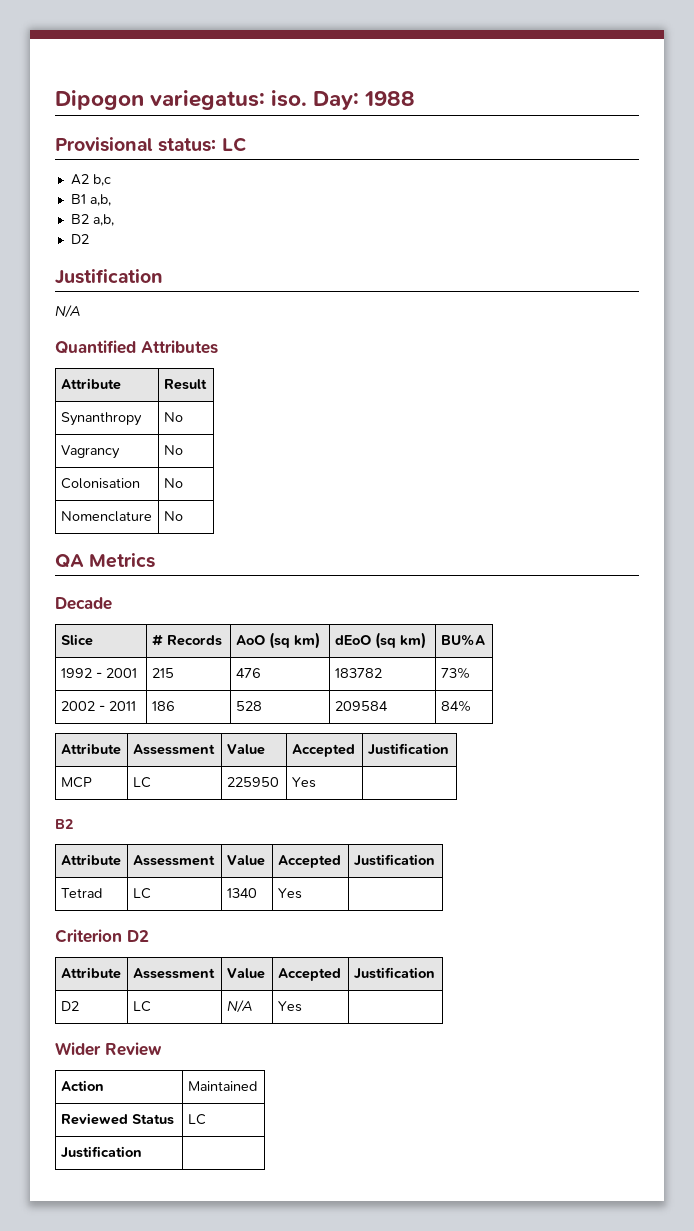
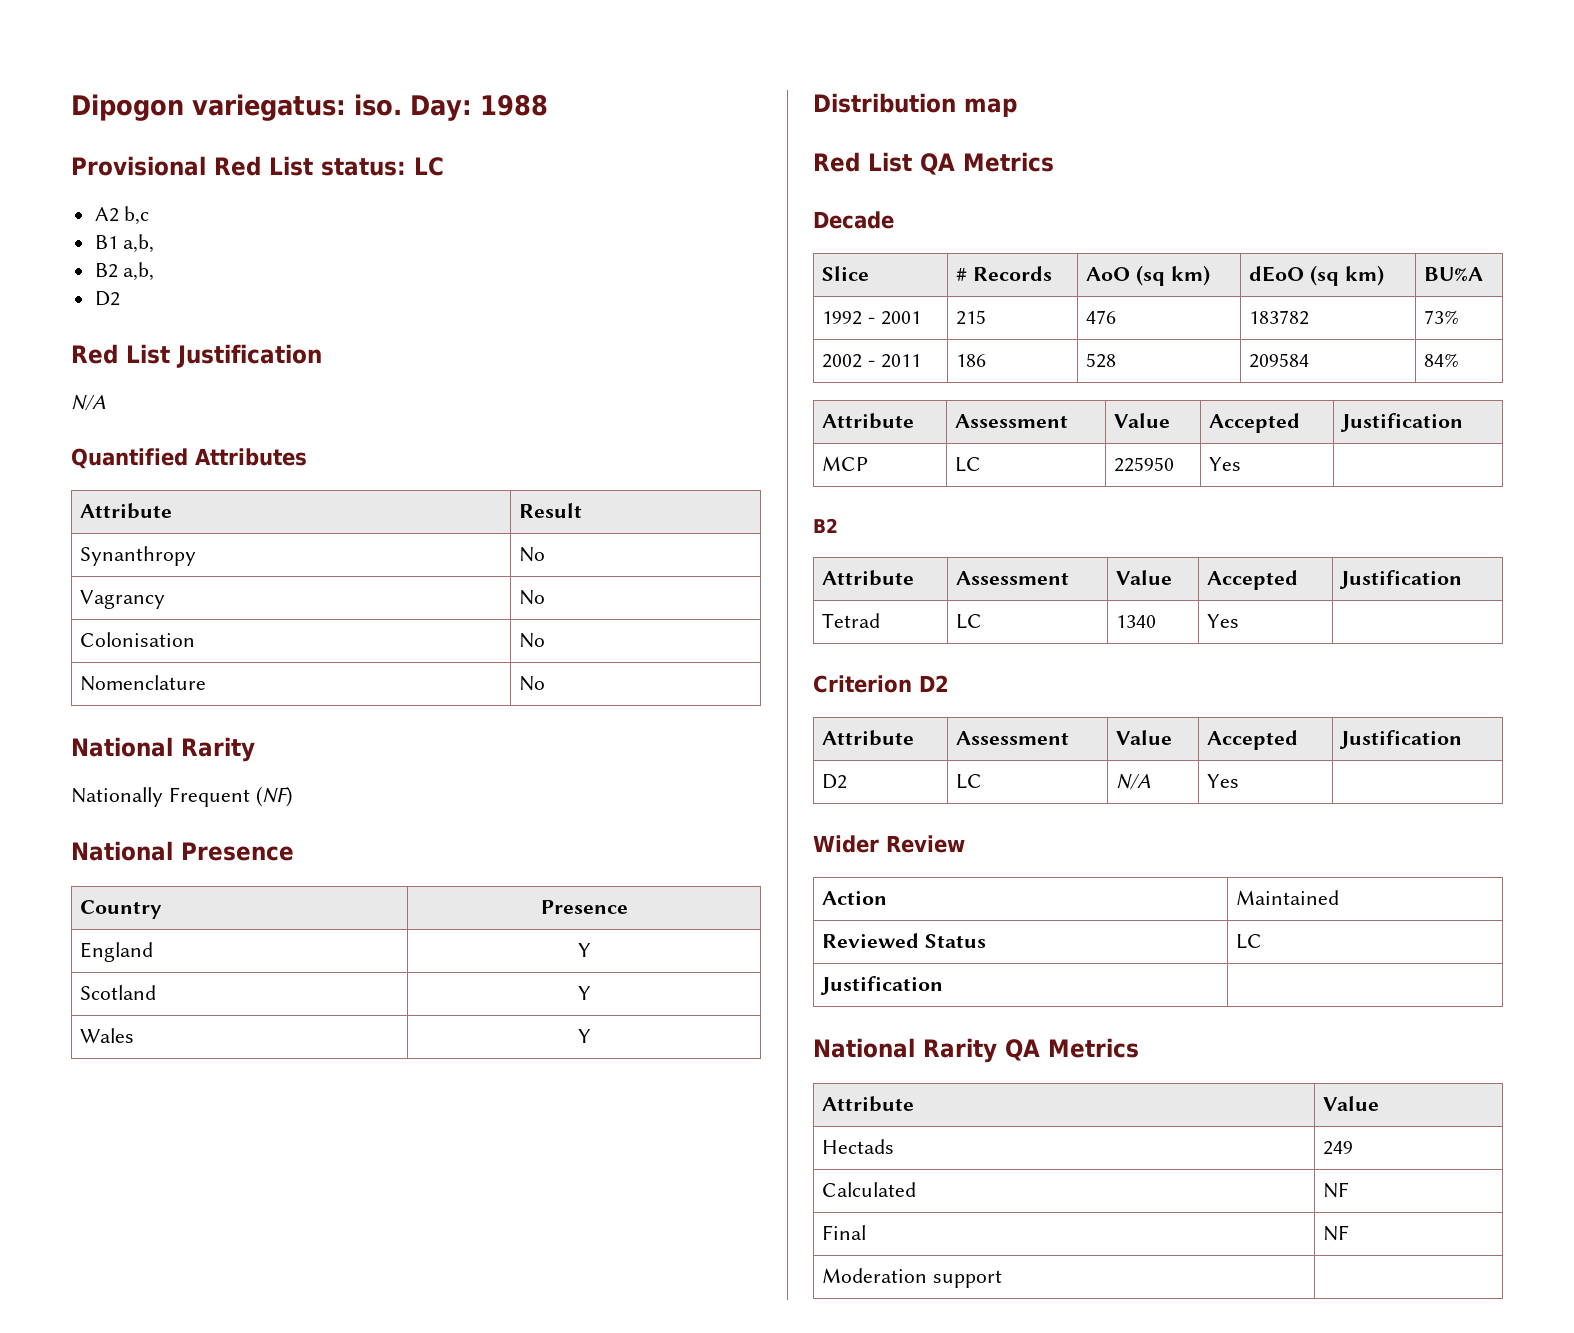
- Provisional status: LC
+ Provisional Red List status: LC
  B2 a,b,
  D2
- Justification
+ Red List Justification
  Nomenclature | No
- QA Metrics
+ National Rarity
+ Nationally Frequent (NF)
+ National Presence
+ Country | Presence
+ England | Y
+ Scotland | Y
+ Wales | Y
+ Distribution map
+ Red List QA Metrics
+ National Rarity QA Metrics
+ Attribute | Value
+ Hectads | 249
+ Calculated | NF
+ Final | NF
+ Moderation support |

